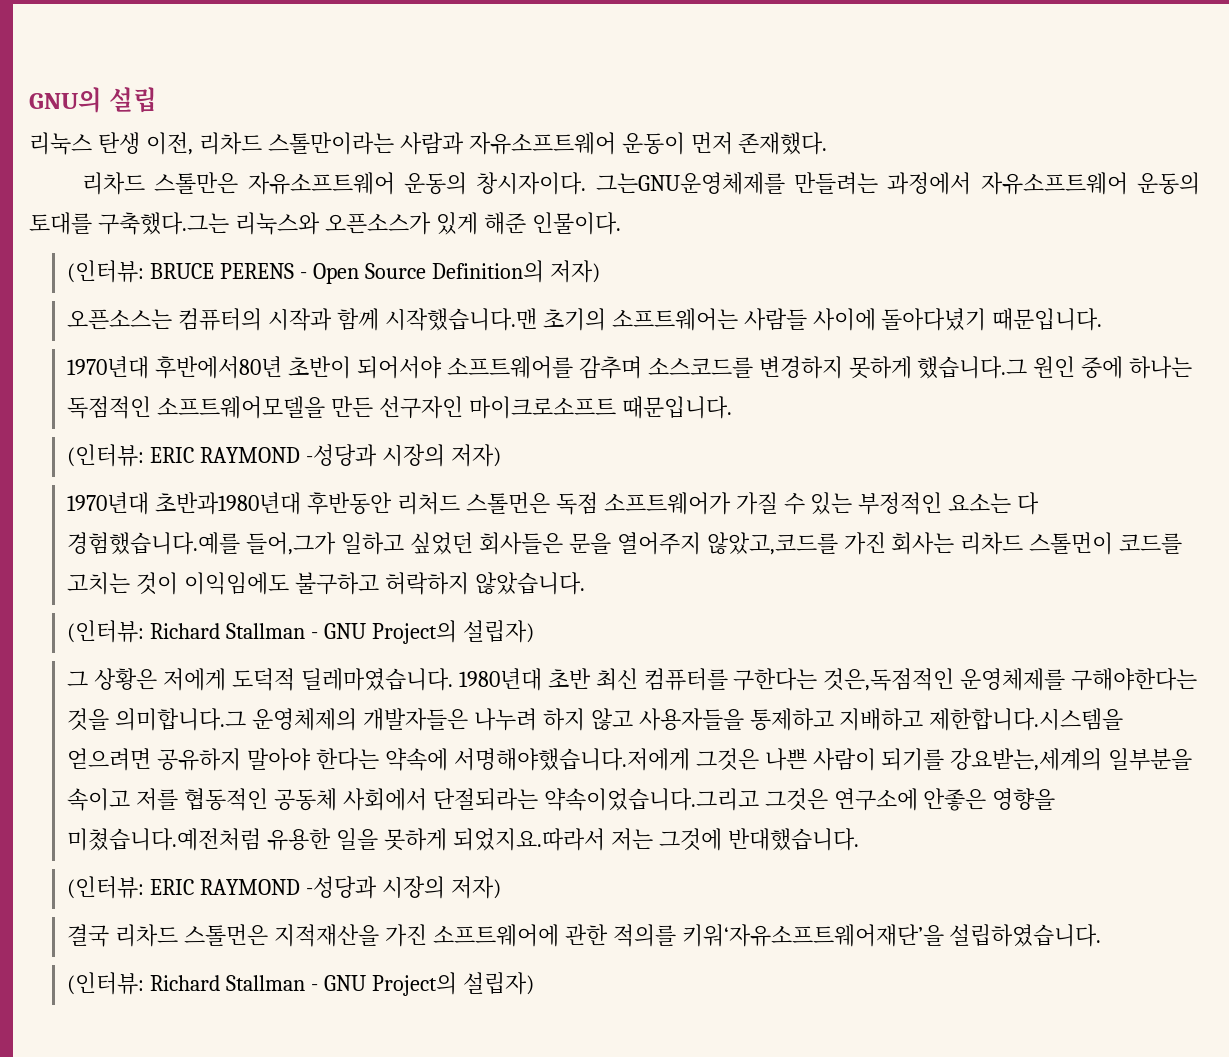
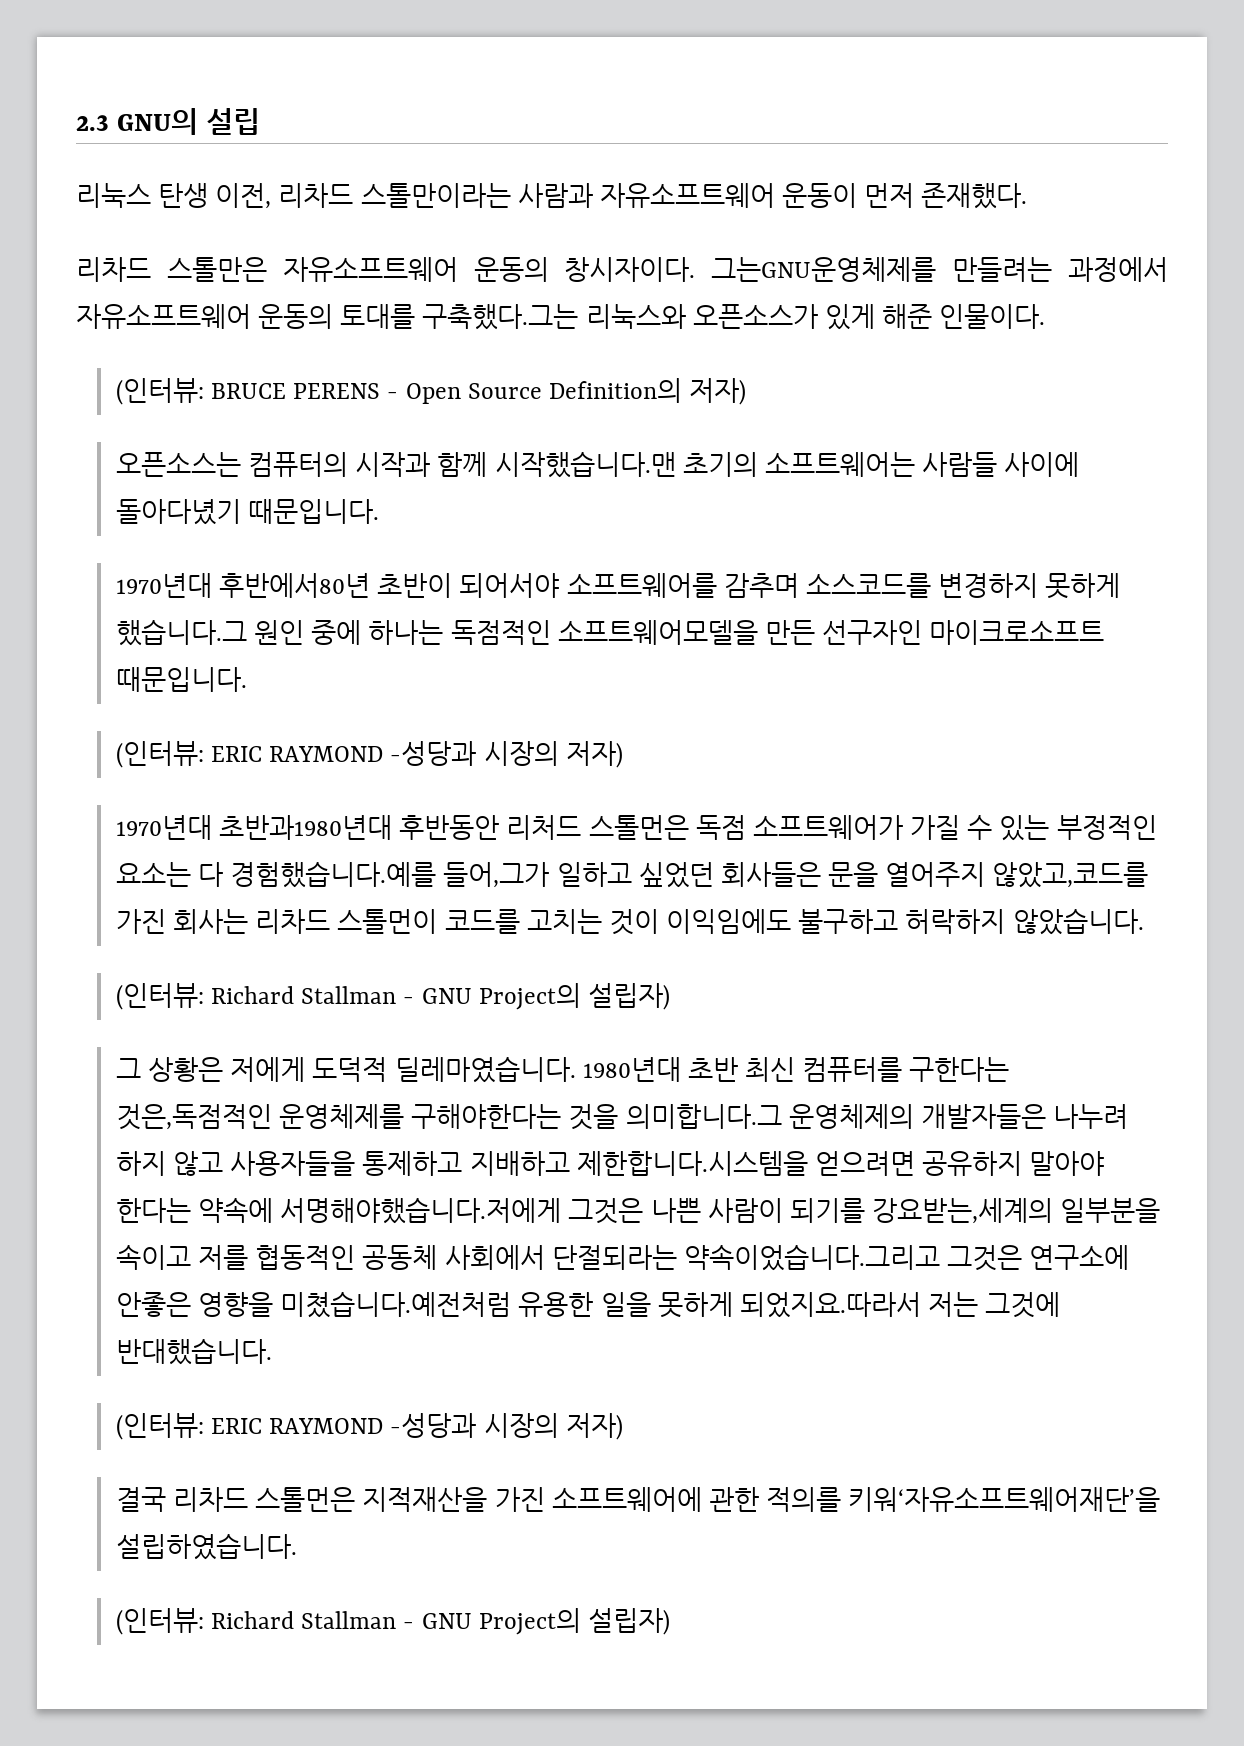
- GNU의 설립
+ 2.3 GNU의 설립

